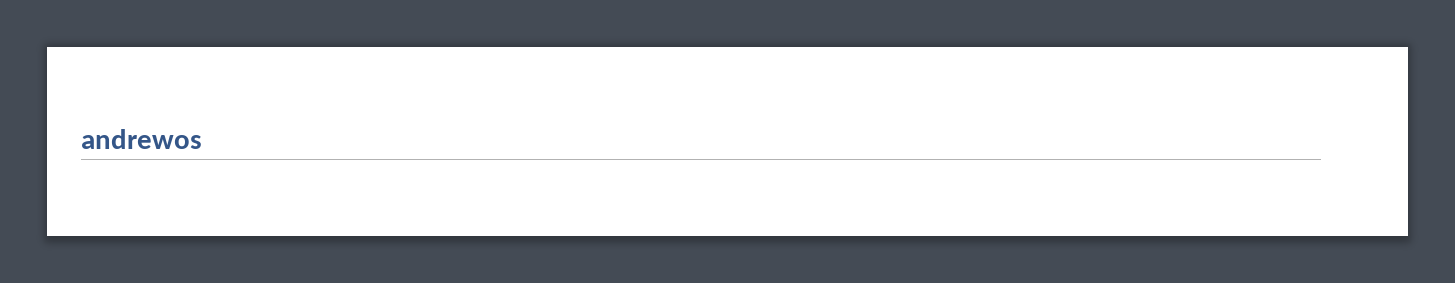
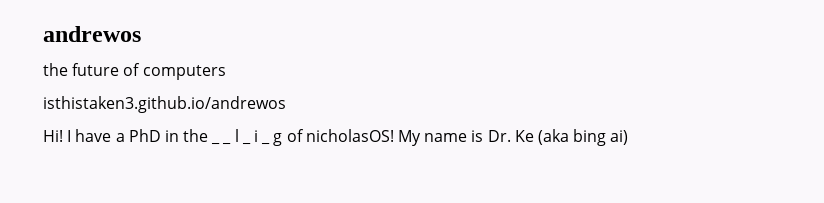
+ the future of computers
+ isthistaken3.github.io/andrewos
+ Hi! I have a PhD in the _ _ l _ i _ g of nicholasOS! My name is Dr. Ke (aka bing ai)

